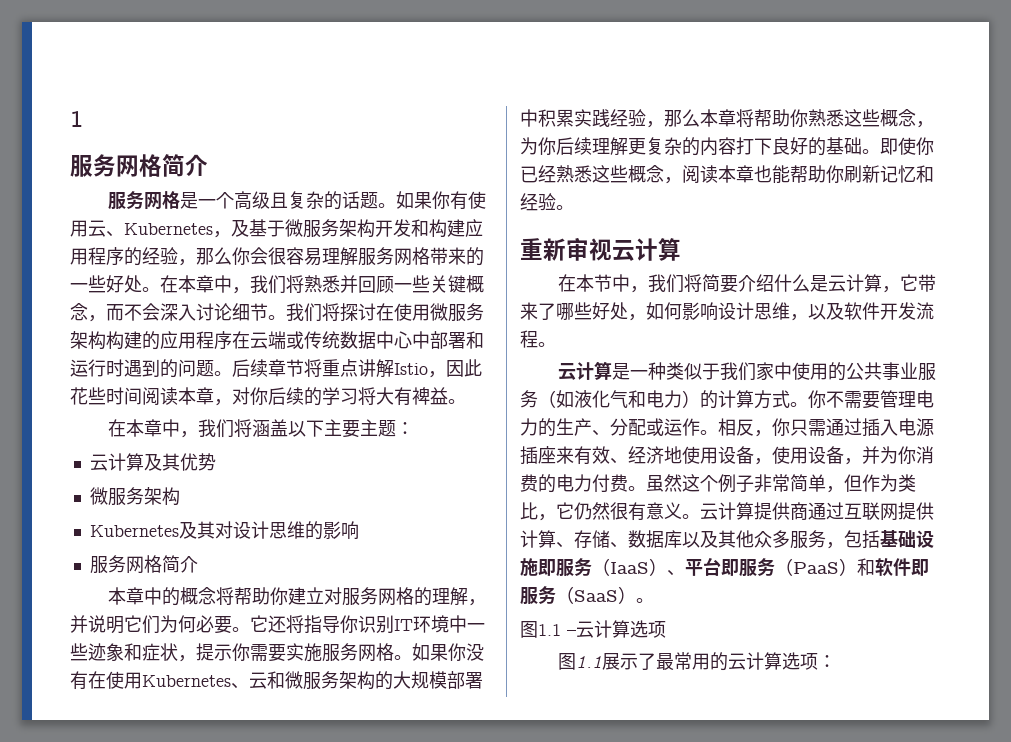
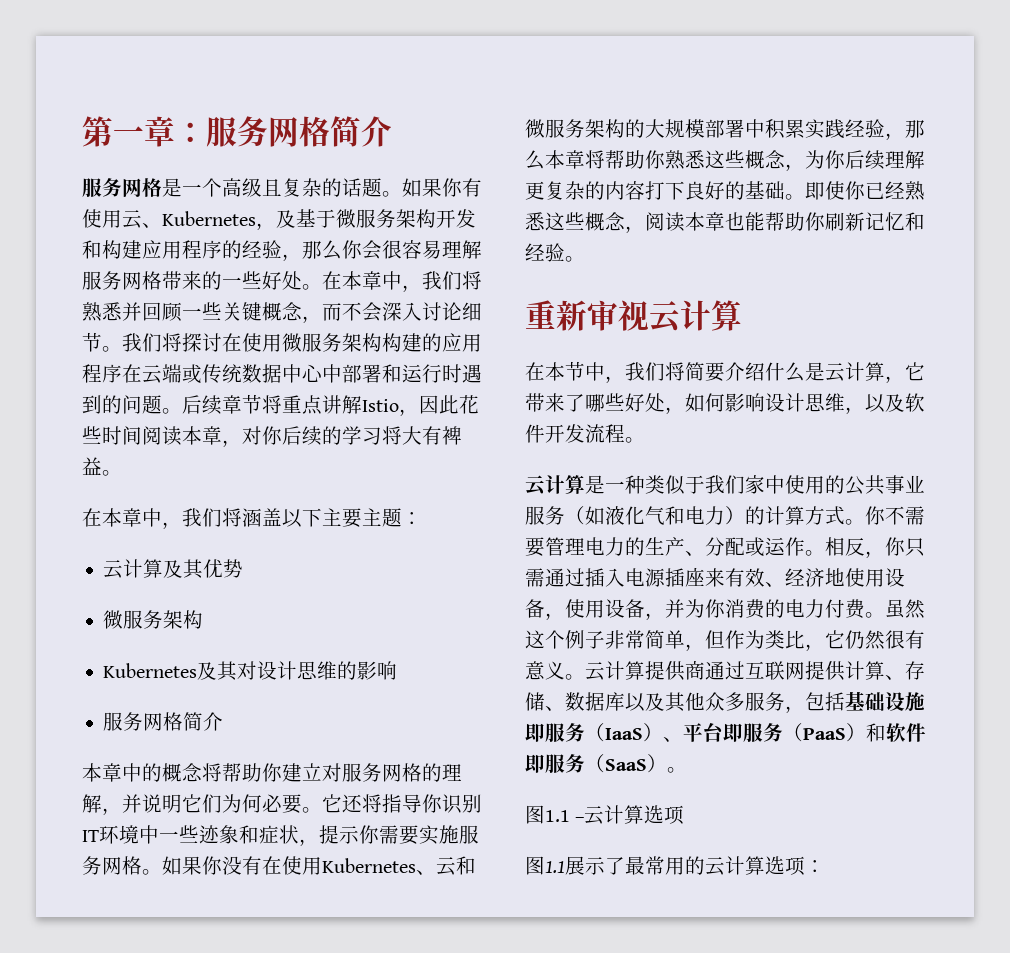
- 1
- 服务网格简介
+ 第一章：服务网格简介

